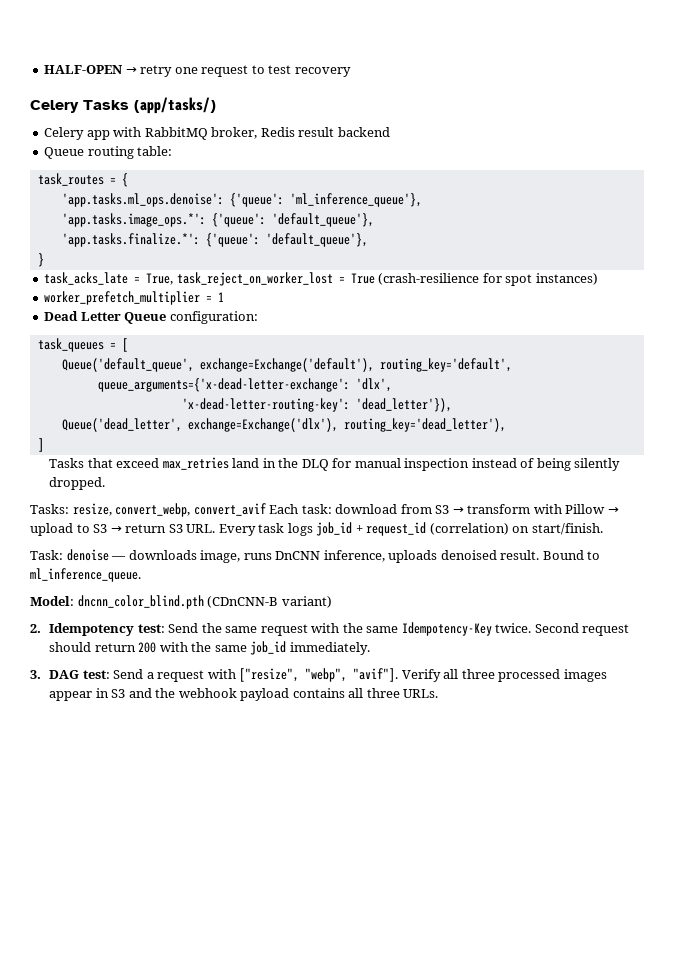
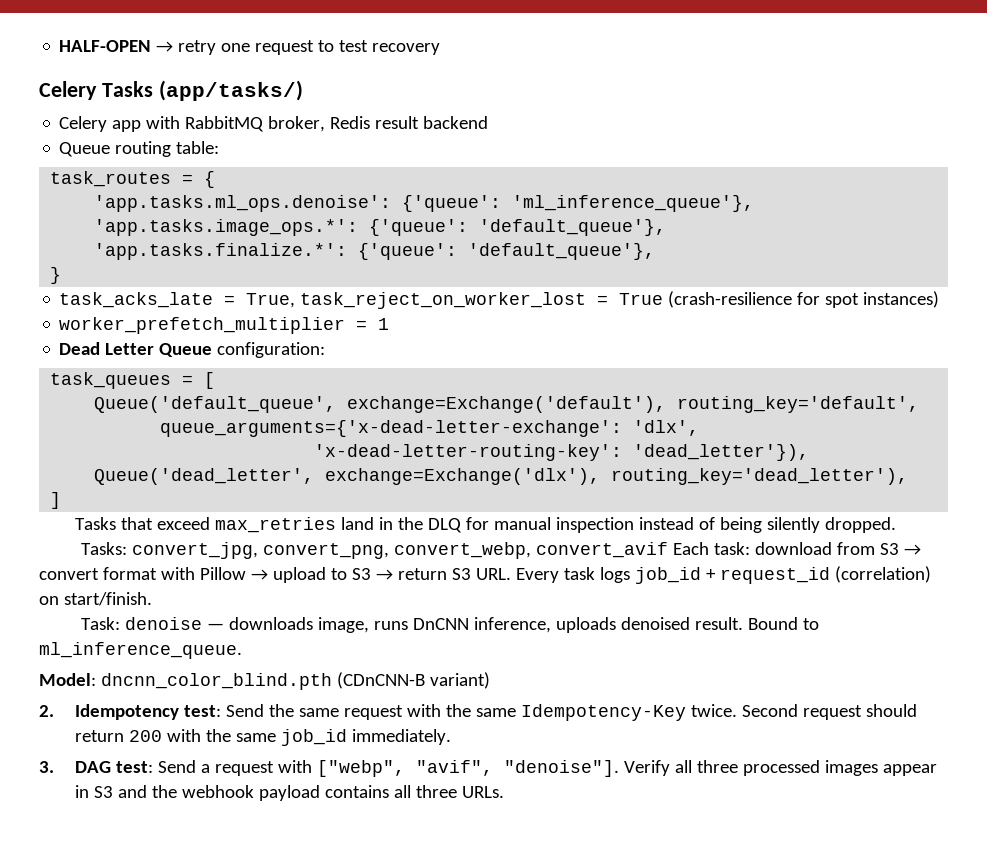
- Tasks: resize, convert_webp, convert_avif Each task: download from S3 → transform with Pillow → upload to S3 → return S3 URL. Every task logs job_id + request_id (correlation) on start/finish.
+ Tasks: convert_jpg, convert_png, convert_webp, convert_avif Each task: download from S3 → convert format with Pillow → upload to S3 → return S3 URL. Every task logs job_id + request_id (correlation) on start/finish.
- 3. DAG test: Send a request with ["resize", "webp", "avif"].
+ 3. DAG test: Send a request with ["webp", "avif", "denoise"].

